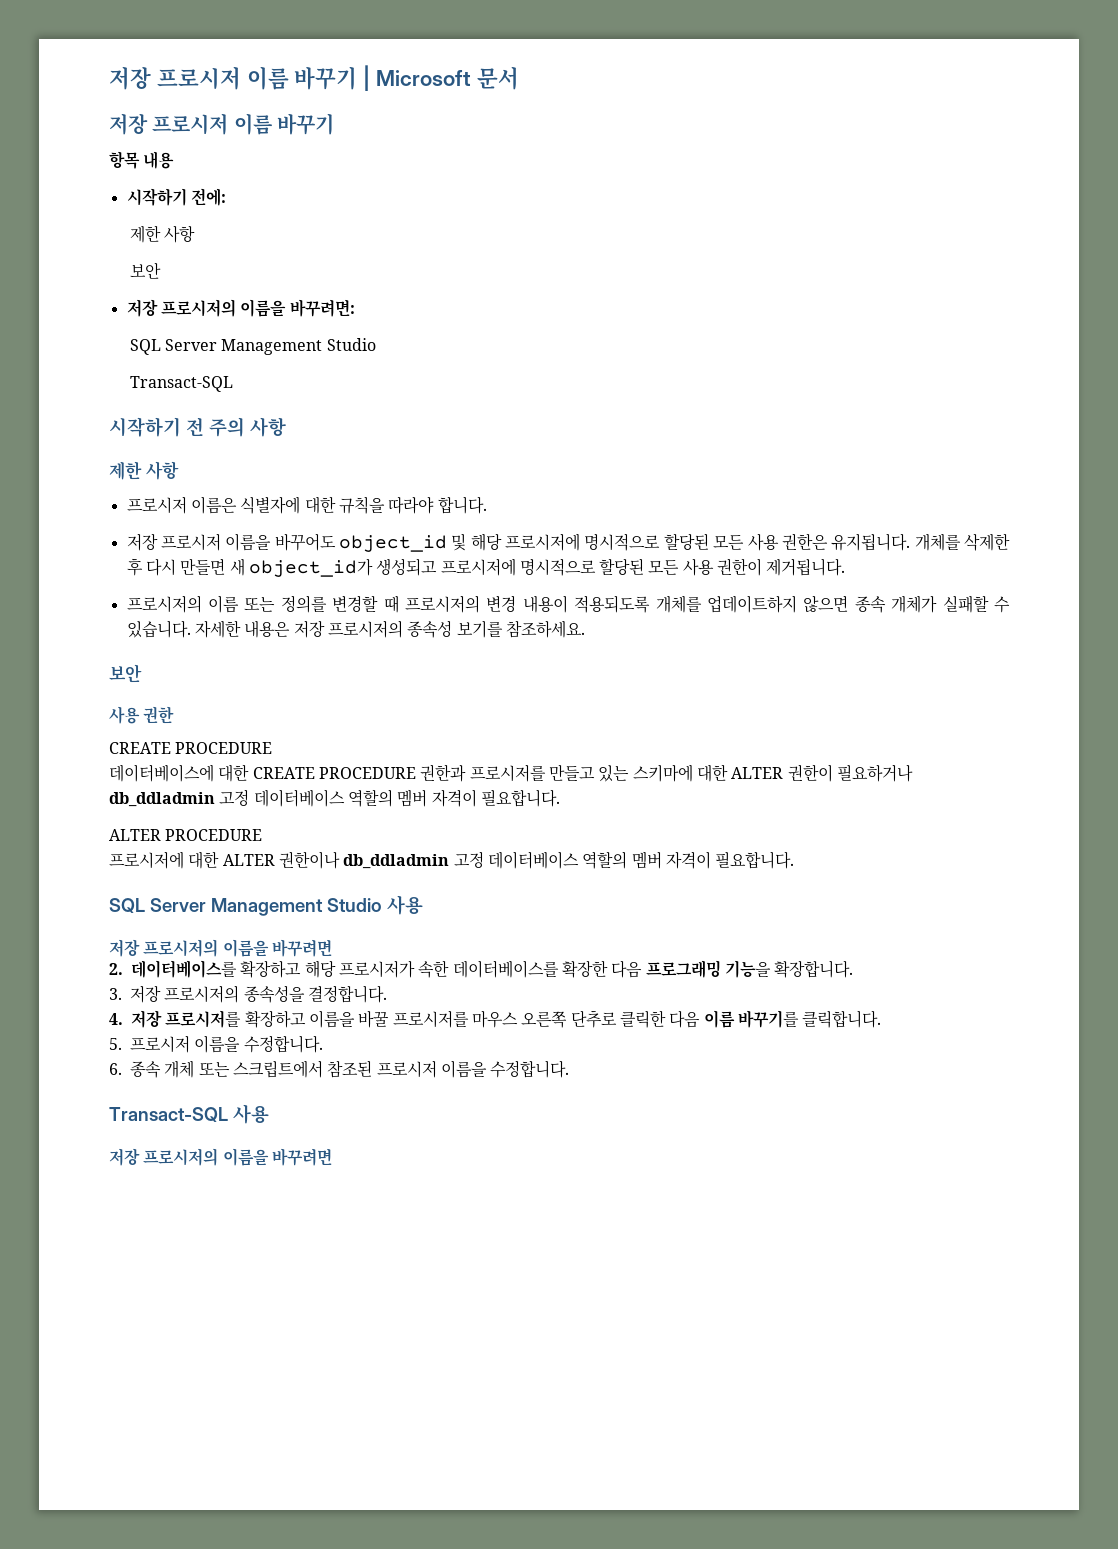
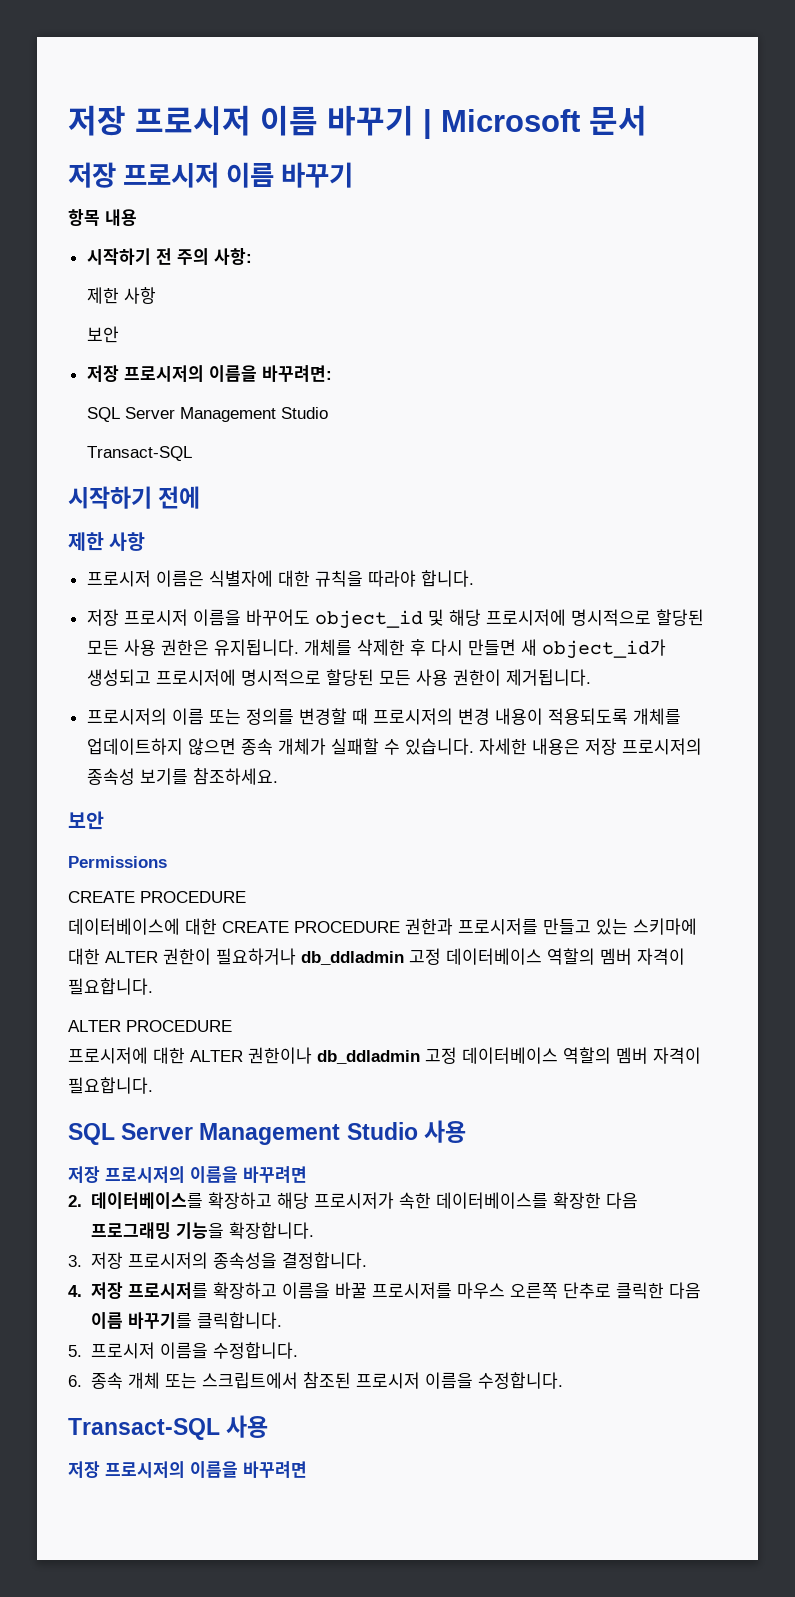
- 시작하기 전에:
+ 시작하기 전 주의 사항:
- 시작하기 전 주의 사항
+ 시작하기 전에
- 사용 권한
+ Permissions

